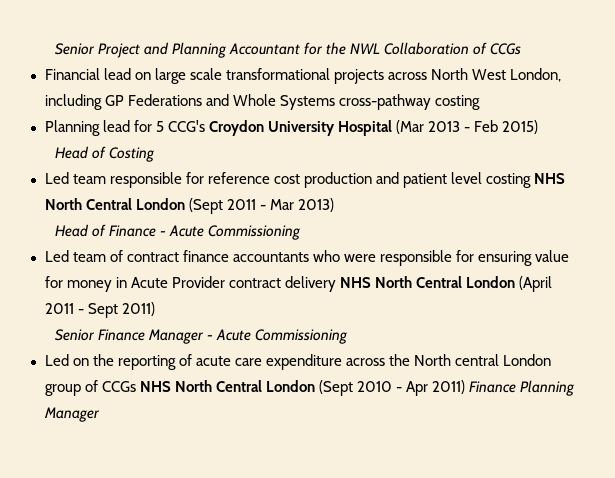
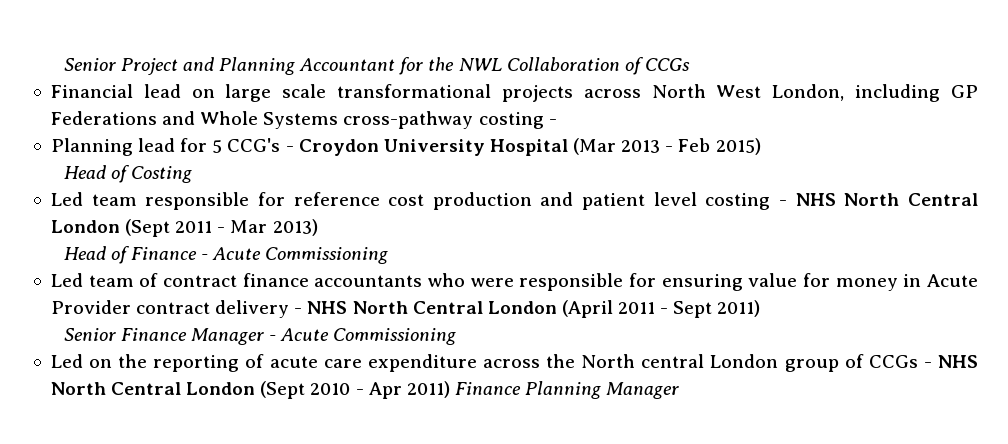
- Financial lead on large scale transformational projects across North West London, including GP Federations and Whole Systems cross-pathway costing
+ Financial lead on large scale transformational projects across North West London, including GP Federations and Whole Systems cross-pathway costing -
- Planning lead for 5 CCG's Croydon University Hospital (Mar 2013 - Feb 2015)
+ Planning lead for 5 CCG's - Croydon University Hospital (Mar 2013 - Feb 2015)
- Led team responsible for reference cost production and patient level costing NHS North Central London (Sept 2011 - Mar 2013)
+ Led team responsible for reference cost production and patient level costing - NHS North Central London (Sept 2011 - Mar 2013)
- Led team of contract finance accountants who were responsible for ensuring value for money in Acute Provider contract delivery NHS North Central London (April 2011 - Sept 2011)
+ Led team of contract finance accountants who were responsible for ensuring value for money in Acute Provider contract delivery - NHS North Central London (April 2011 - Sept 2011)
- Led on the reporting of acute care expenditure across the North central London group of CCGs NHS North Central London (Sept 2010 - Apr 2011) Finance Planning Manager
+ Led on the reporting of acute care expenditure across the North central London group of CCGs - NHS North Central London (Sept 2010 - Apr 2011) Finance Planning Manager

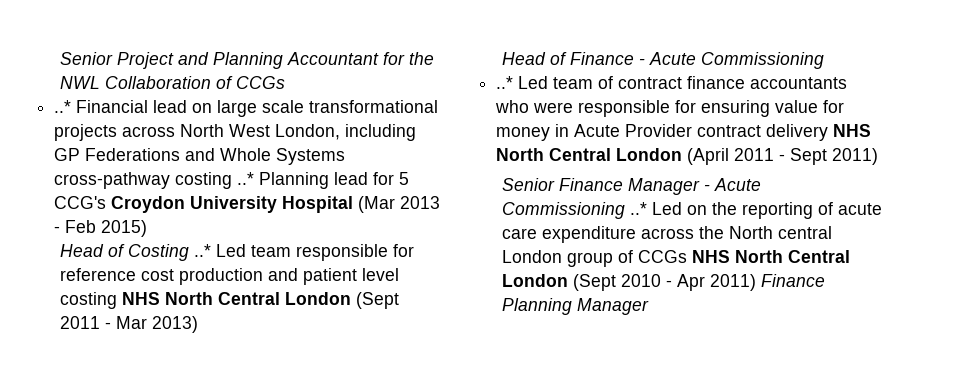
- Financial lead on large scale transformational projects across North West London, including GP Federations and Whole Systems cross-pathway costing -
- Planning lead for 5 CCG's - Croydon University Hospital (Mar 2013 - Feb 2015)
+ ..* Financial lead on large scale transformational projects across North West London, including GP Federations and Whole Systems cross-pathway costing ..* Planning lead for 5 CCG's Croydon University Hospital (Mar 2013 - Feb 2015)
- Head of Costing
- Led team responsible for reference cost production and patient level costing - NHS North Central London (Sept 2011 - Mar 2013)
+ Head of Costing ..* Led team responsible for reference cost production and patient level costing NHS North Central London (Sept 2011 - Mar 2013)
- Led team of contract finance accountants who were responsible for ensuring value for money in Acute Provider contract delivery - NHS North Central London (April 2011 - Sept 2011)
+ ..* Led team of contract finance accountants who were responsible for ensuring value for money in Acute Provider contract delivery NHS North Central London (April 2011 - Sept 2011)
- Senior Finance Manager - Acute Commissioning
- Led on the reporting of acute care expenditure across the North central London group of CCGs - NHS North Central London (Sept 2010 - Apr 2011) Finance Planning Manager
+ Senior Finance Manager - Acute Commissioning ..* Led on the reporting of acute care expenditure across the North central London group of CCGs NHS North Central London (Sept 2010 - Apr 2011) Finance Planning Manager

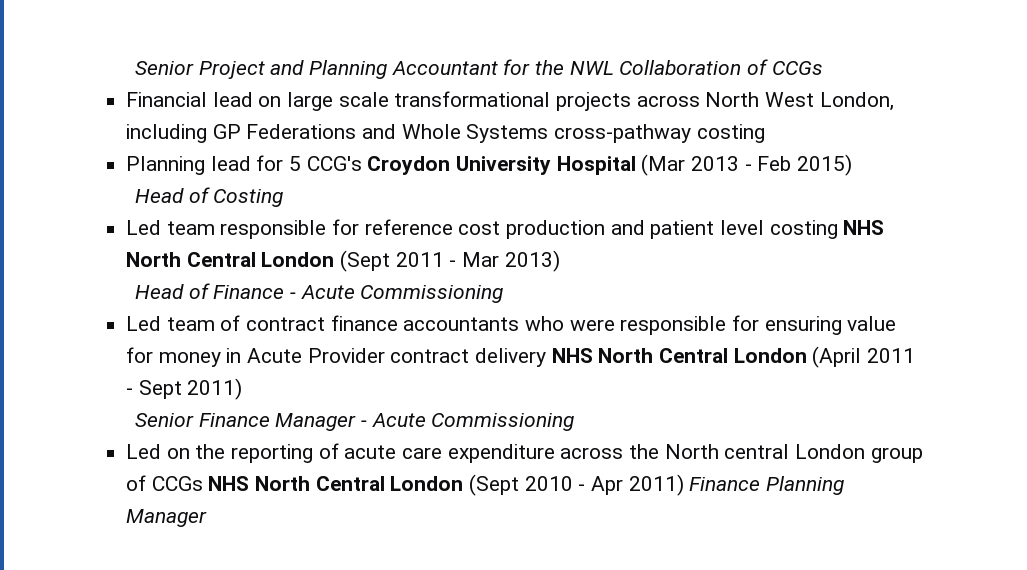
- ..* Financial lead on large scale transformational projects across North West London, including GP Federations and Whole Systems cross-pathway costing ..* Planning lead for 5 CCG's Croydon University Hospital (Mar 2013 - Feb 2015)
+ Financial lead on large scale transformational projects across North West London, including GP Federations and Whole Systems cross-pathway costing
+ Planning lead for 5 CCG's Croydon University Hospital (Mar 2013 - Feb 2015)
- Head of Costing ..* Led team responsible for reference cost production and patient level costing NHS North Central London (Sept 2011 - Mar 2013)
+ Head of Costing
+ Led team responsible for reference cost production and patient level costing NHS North Central London (Sept 2011 - Mar 2013)
- ..* Led team of contract finance accountants who were responsible for ensuring value for money in Acute Provider contract delivery NHS North Central London (April 2011 - Sept 2011)
+ Led team of contract finance accountants who were responsible for ensuring value for money in Acute Provider contract delivery NHS North Central London (April 2011 - Sept 2011)
- Senior Finance Manager - Acute Commissioning ..* Led on the reporting of acute care expenditure across the North central London group of CCGs NHS North Central London (Sept 2010 - Apr 2011) Finance Planning Manager
+ Senior Finance Manager - Acute Commissioning
+ Led on the reporting of acute care expenditure across the North central London group of CCGs NHS North Central London (Sept 2010 - Apr 2011) Finance Planning Manager

